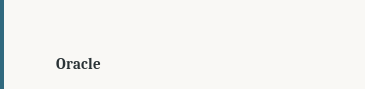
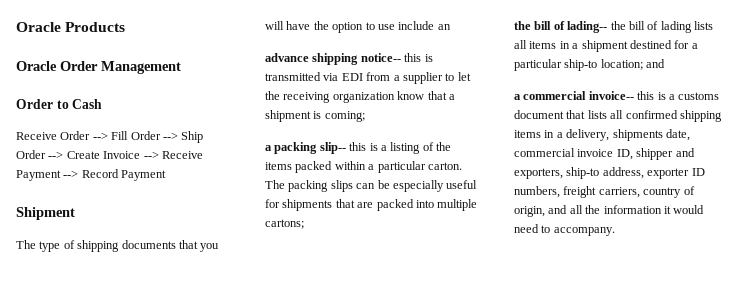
- Oracle
+ Oracle Products
+ Oracle Order Management
+ Order to Cash
+ Receive Order --> Fill Order --> Ship Order --> Create Invoice --> Receive Payment --> Record Payment
+ Shipment
+ The type of shipping documents that you will have the option to use include an
+ advance shipping notice-- this is transmitted via EDI from a supplier to let the receiving organization know that a shipment is coming;
+ a packing slip-- this is a listing of the items packed within a particular carton. The packing slips can be especially useful for shipments that are packed into multiple cartons;
+ the bill of lading-- the bill of lading lists all items in a shipment destined for a particular ship-to location; and
+ a commercial invoice-- this is a customs document that lists all confirmed shipping items in a delivery, shipments date, commercial invoice ID, shipper and exporters, ship-to address, exporter ID numbers, freight carriers, country of origin, and all the information it would need to accompany.

